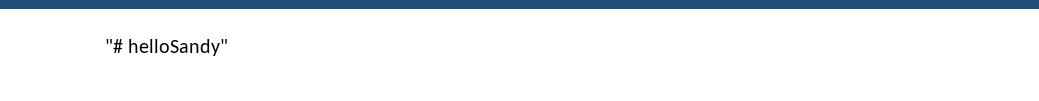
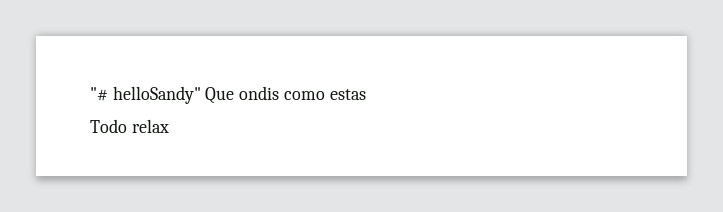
- "# helloSandy"
+ "# helloSandy" Que ondis como estas
+ Todo relax

